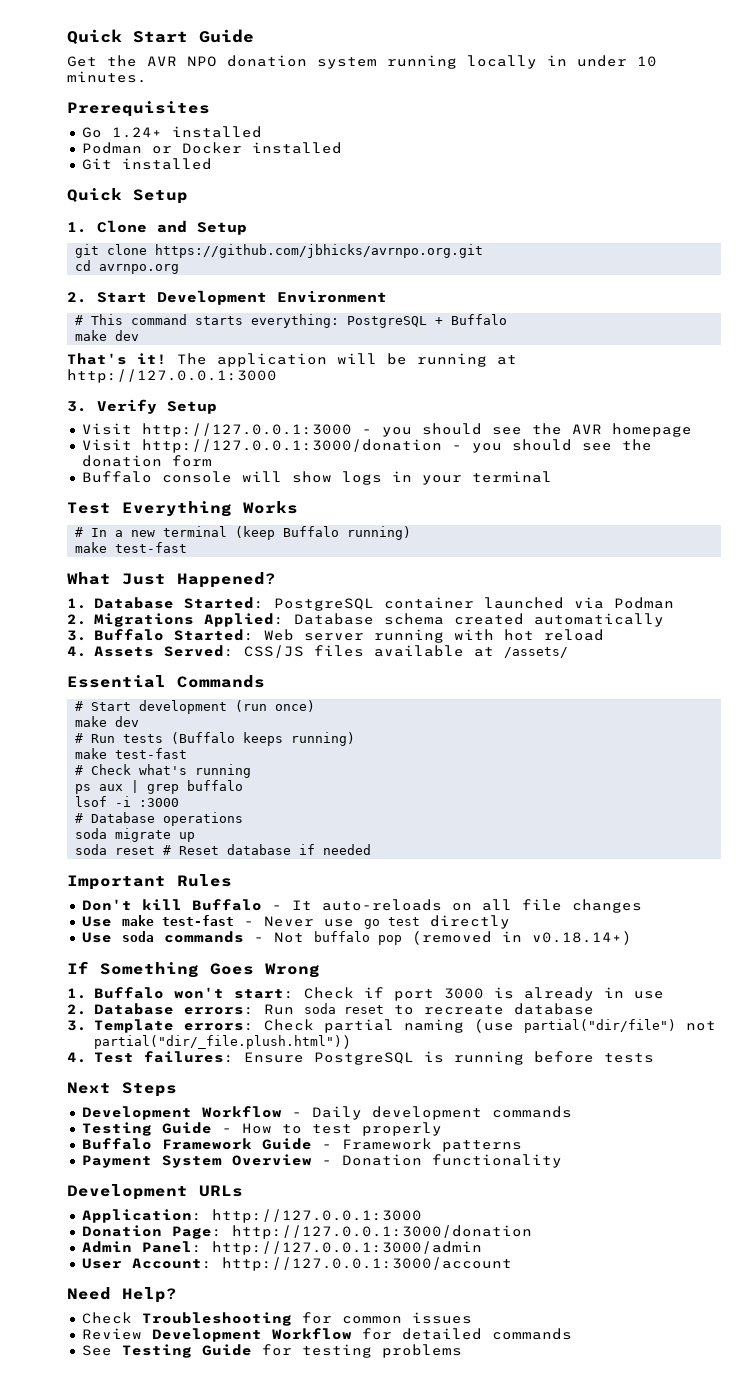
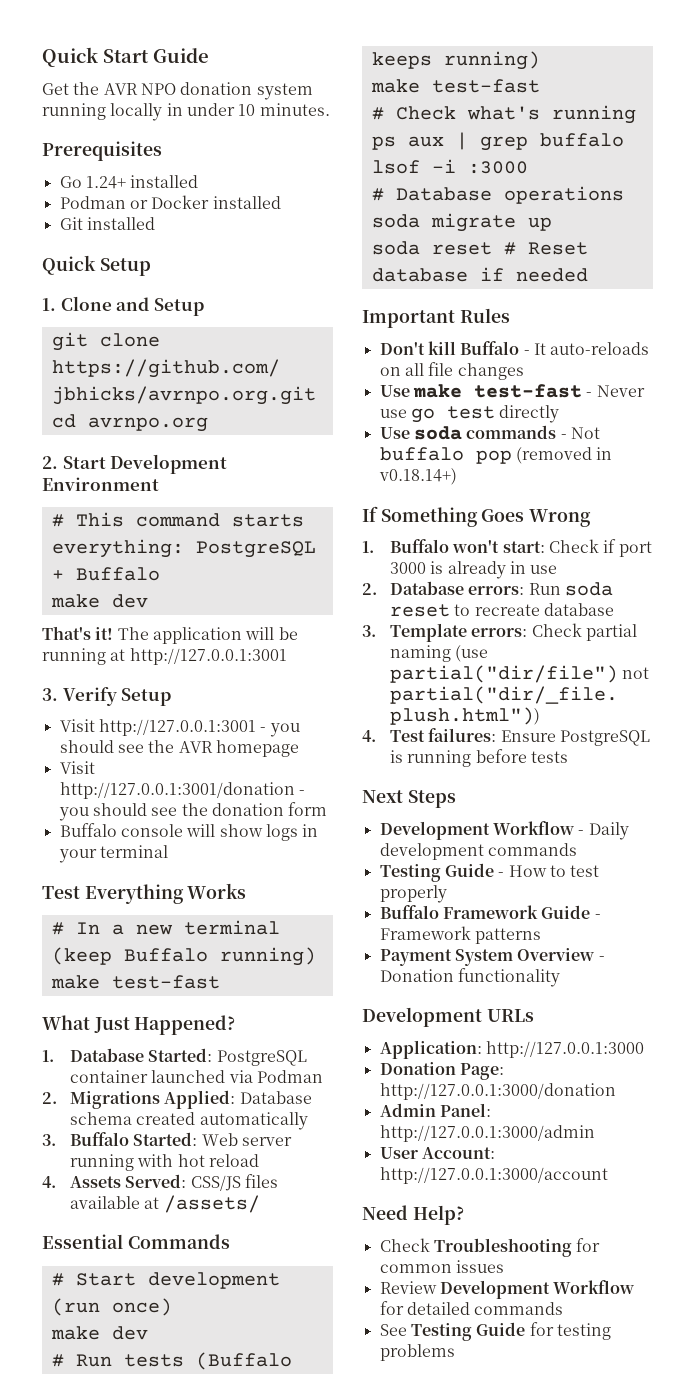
- The application will be running at http://127.0.0.1:3000
+ The application will be running at http://127.0.0.1:3001
- Visit http://127.0.0.1:3000 - you should see the AVR homepage
+ Visit http://127.0.0.1:3001 - you should see the AVR homepage
- Visit http://127.0.0.1:3000/donation - you should see the donation form
+ Visit http://127.0.0.1:3001/donation - you should see the donation form

